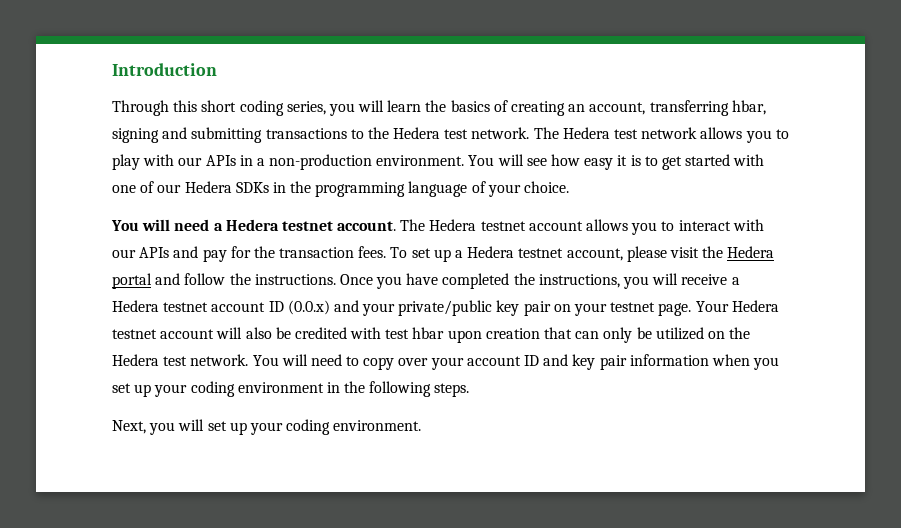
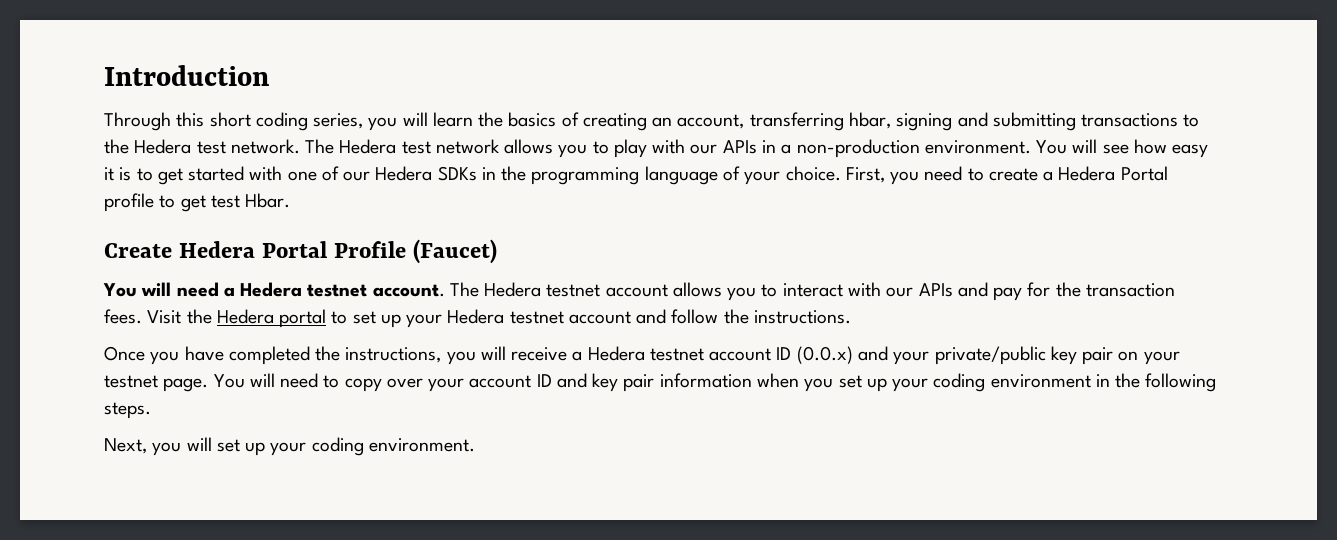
+ First, you need to create a Hedera Portal profile to get test Hbar.
+ Create Hedera Portal Profile (Faucet)
- To set up a Hedera testnet account, please visit the Hedera portal and follow the instructions. Once you have completed the instructions, you will receive a Hedera testnet account ID (0.0.x) and your private/public key pair on your testnet page.
+ Visit the Hedera portal to set up your Hedera testnet account and follow the instructions.
+ Once you have completed the instructions, you will receive a Hedera testnet account ID (0.0.x) and your private/public key pair on your testnet page.
- Your Hedera testnet account will also be credited with test hbar upon creation that can only be utilized on the Hedera test network.

